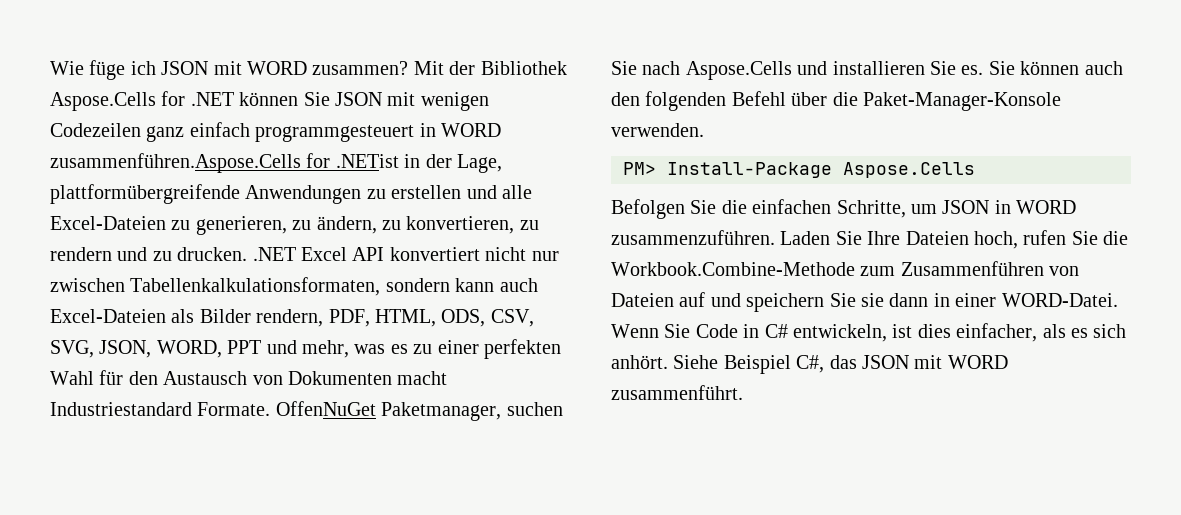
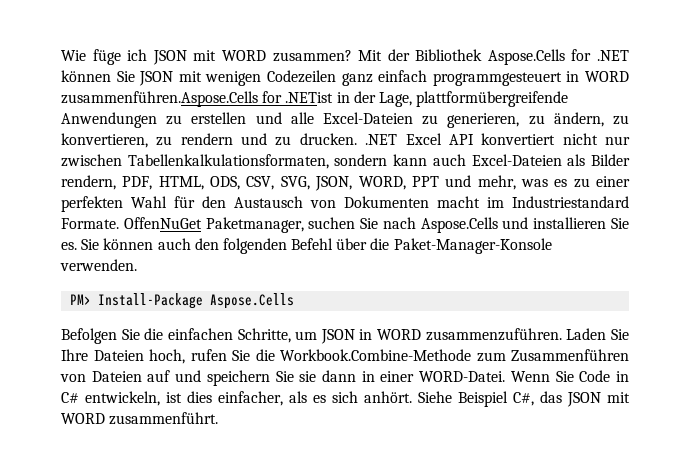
- Mit der Bibliothek Aspose.Cells for .NET können Sie JSON mit wenigen Codezeilen ganz einfach programmgesteuert in WORD zusammenführen.Aspose.Cells for .NETist in der Lage, plattformübergreifende Anwendungen zu erstellen und alle Excel-Dateien zu generieren, zu ändern, zu konvertieren, zu rendern und zu drucken. .NET Excel API konvertiert nicht nur zwischen Tabellenkalkulationsformaten, sondern kann auch Excel-Dateien als Bilder rendern, PDF, HTML, ODS, CSV, SVG, JSON, WORD, PPT und mehr, was es zu einer perfekten Wahl für den Austausch von Dokumenten macht Industriestandard Formate.
+ Mit der Bibliothek Aspose.Cells for .NET können Sie JSON mit wenigen Codezeilen ganz einfach programmgesteuert in WORD zusammenführen.Aspose.Cells for .NETist in der Lage, plattformübergreifende Anwendungen zu erstellen und alle Excel-Dateien zu generieren, zu ändern, zu konvertieren, zu rendern und zu drucken. .NET Excel API konvertiert nicht nur zwischen Tabellenkalkulationsformaten, sondern kann auch Excel-Dateien als Bilder rendern, PDF, HTML, ODS, CSV, SVG, JSON, WORD, PPT und mehr, was es zu einer perfekten Wahl für den Austausch von Dokumenten macht im Industriestandard Formate.

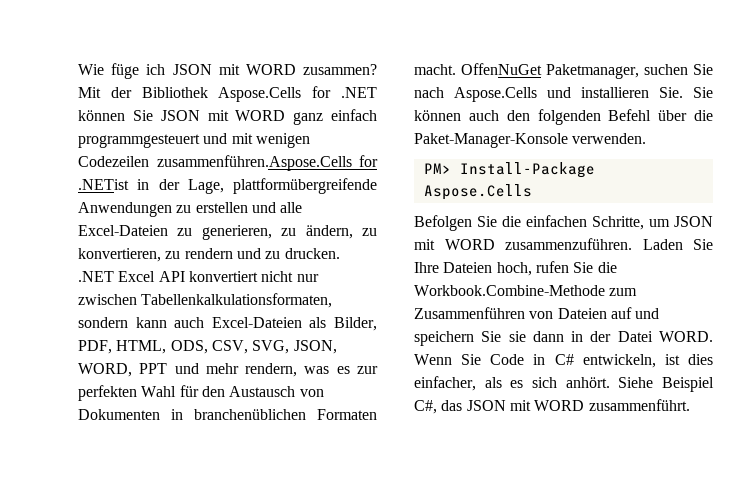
- Mit der Bibliothek Aspose.Cells for .NET können Sie JSON mit wenigen Codezeilen ganz einfach programmgesteuert in WORD zusammenführen.Aspose.Cells for .NETist in der Lage, plattformübergreifende Anwendungen zu erstellen und alle Excel-Dateien zu generieren, zu ändern, zu konvertieren, zu rendern und zu drucken. .NET Excel API konvertiert nicht nur zwischen Tabellenkalkulationsformaten, sondern kann auch Excel-Dateien als Bilder rendern, PDF, HTML, ODS, CSV, SVG, JSON, WORD, PPT und mehr, was es zu einer perfekten Wahl für den Austausch von Dokumenten macht im Industriestandard Formate.
+ Mit der Bibliothek Aspose.Cells for .NET können Sie JSON mit WORD ganz einfach programmgesteuert und mit wenigen Codezeilen zusammenführen.Aspose.Cells for .NETist in der Lage, plattformübergreifende Anwendungen zu erstellen und alle Excel-Dateien zu generieren, zu ändern, zu konvertieren, zu rendern und zu drucken. .NET Excel API konvertiert nicht nur zwischen Tabellenkalkulationsformaten, sondern kann auch Excel-Dateien als Bilder, PDF, HTML, ODS, CSV, SVG, JSON, WORD, PPT und mehr rendern, was es zur perfekten Wahl für den Austausch von Dokumenten in branchenüblichen Formaten macht.
- OffenNuGet Paketmanager, suchen Sie nach Aspose.Cells und installieren Sie es. Sie können auch den folgenden Befehl über die Paket-Manager-Konsole verwenden.
+ OffenNuGet Paketmanager, suchen Sie nach Aspose.Cells und installieren Sie. Sie können auch den folgenden Befehl über die Paket-Manager-Konsole verwenden.
- Befolgen Sie die einfachen Schritte, um JSON in WORD zusammenzuführen.
+ Befolgen Sie die einfachen Schritte, um JSON mit WORD zusammenzuführen.
- Laden Sie Ihre Dateien hoch, rufen Sie die Workbook.Combine-Methode zum Zusammenführen von Dateien auf und speichern Sie sie dann in einer WORD-Datei.
+ Laden Sie Ihre Dateien hoch, rufen Sie die Workbook.Combine-Methode zum Zusammenführen von Dateien auf und speichern Sie sie dann in der Datei WORD.

